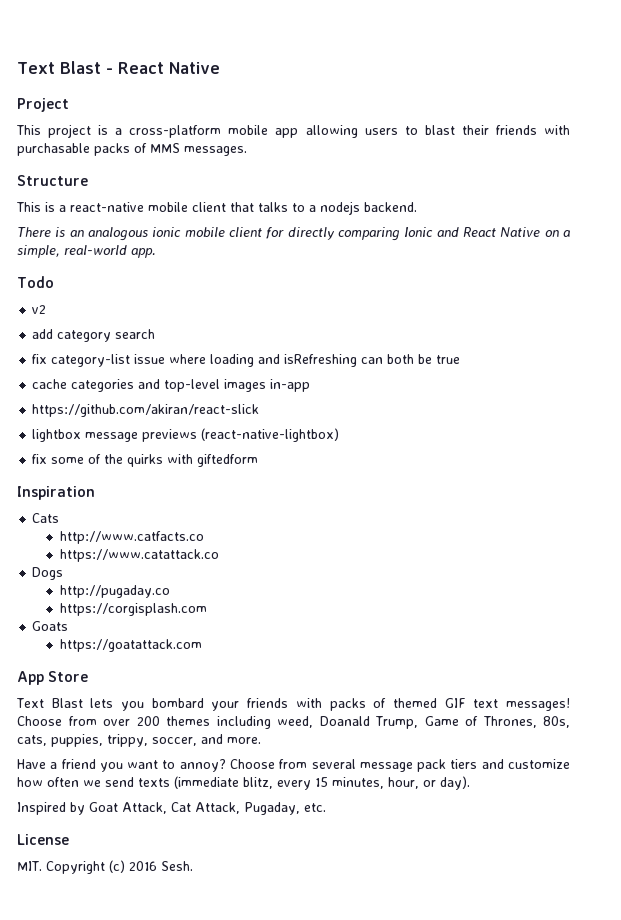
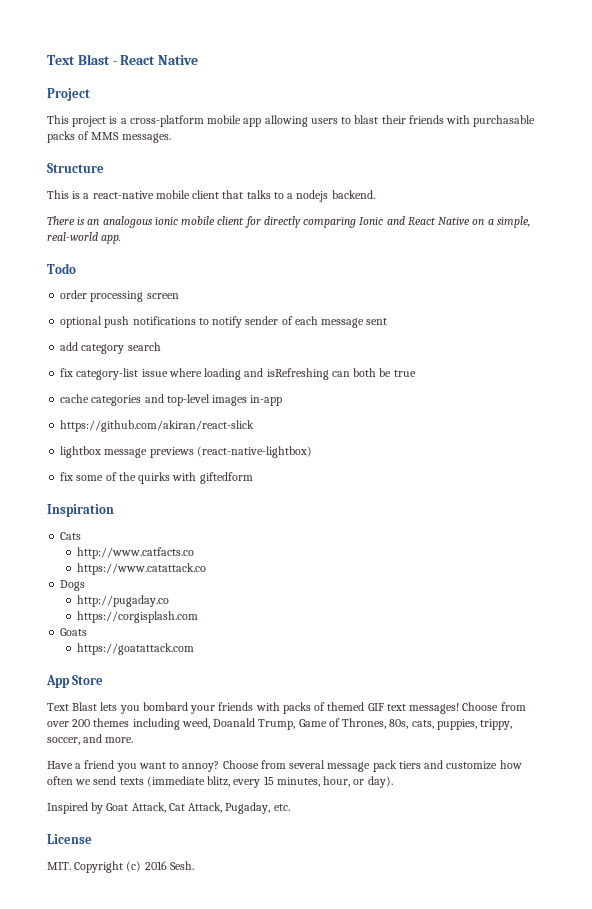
- v2
+ order processing screen
+ optional push notifications to notify sender of each message sent

